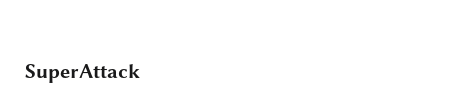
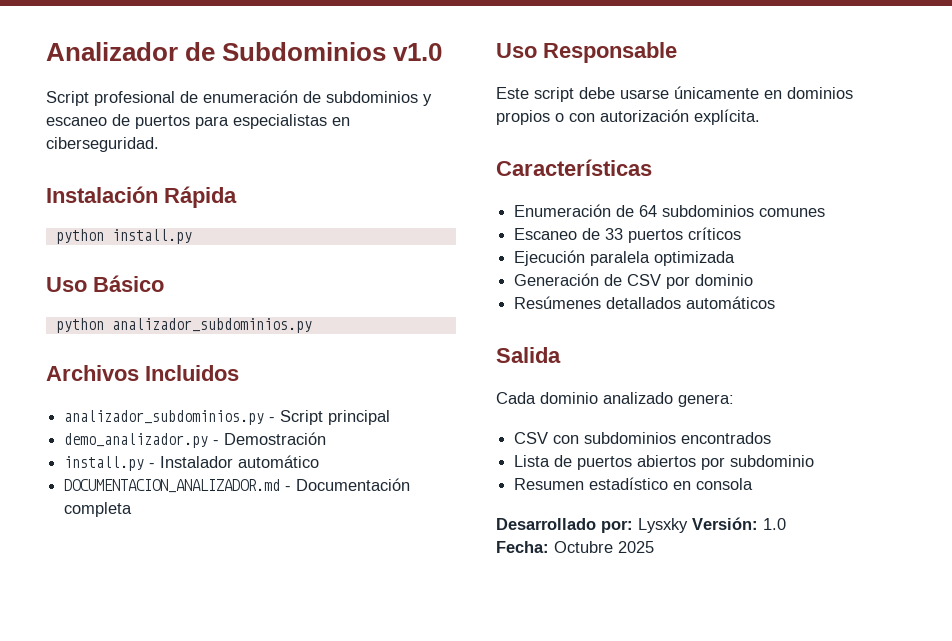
- SuperAttack
+ Analizador de Subdominios v1.0
+ Script profesional de enumeración de subdominios y escaneo de puertos para especialistas en ciberseguridad.
+ Instalación Rápida
+ python install.py
+ Uso Básico
+ python analizador_subdominios.py
+ Archivos Incluidos
+ analizador_subdominios.py - Script principal
+ demo_analizador.py - Demostración
+ install.py - Instalador automático
+ DOCUMENTACION_ANALIZADOR.md - Documentación completa
+ Uso Responsable
+ Este script debe usarse únicamente en dominios propios o con autorización explícita.
+ Características
+ Enumeración de 64 subdominios comunes
+ Escaneo de 33 puertos críticos
+ Ejecución paralela optimizada
+ Generación de CSV por dominio
+ Resúmenes detallados automáticos
+ Salida
+ Cada dominio analizado genera:
+ CSV con subdominios encontrados
+ Lista de puertos abiertos por subdominio
+ Resumen estadístico en consola
+ Desarrollado por: Lysxky Versión: 1.0
+ Fecha: Octubre 2025

